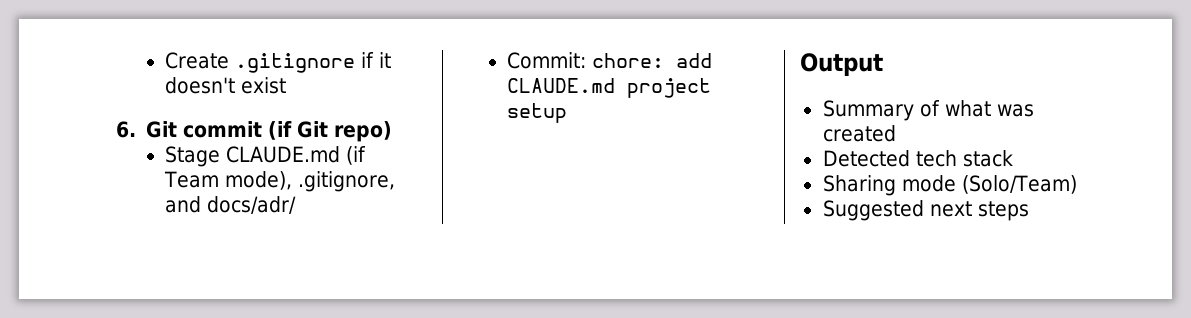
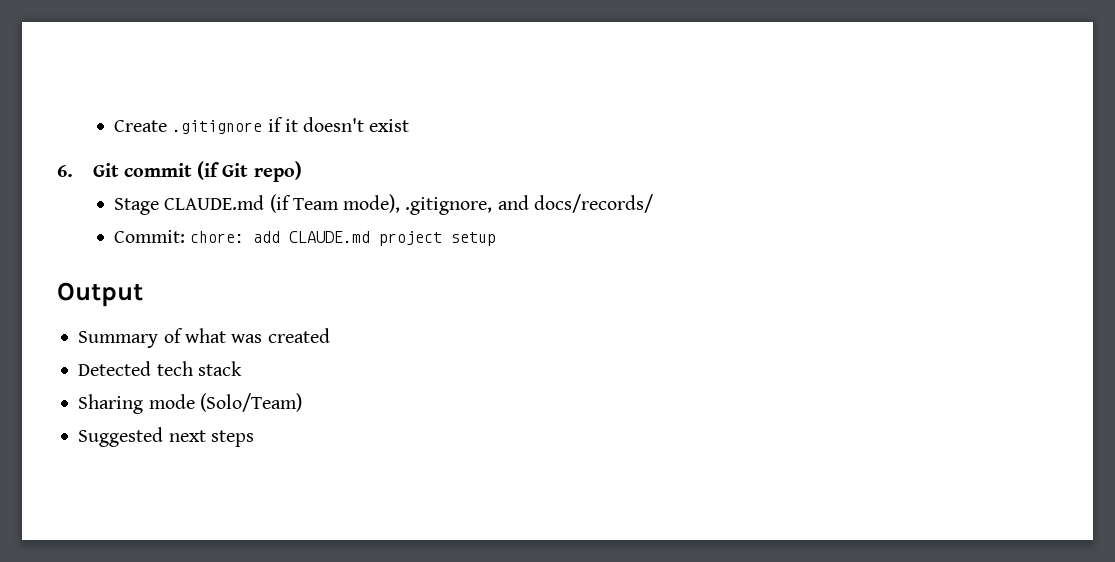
- Stage CLAUDE.md (if Team mode), .gitignore, and docs/adr/
+ Stage CLAUDE.md (if Team mode), .gitignore, and docs/records/

